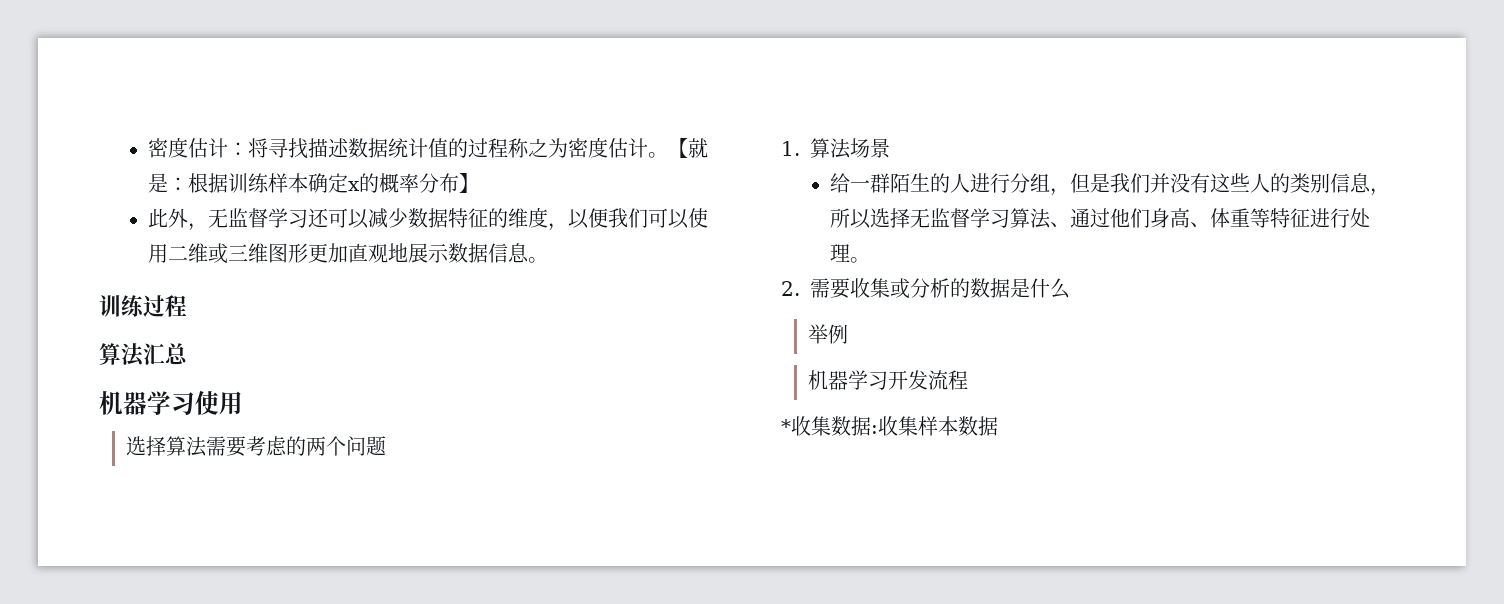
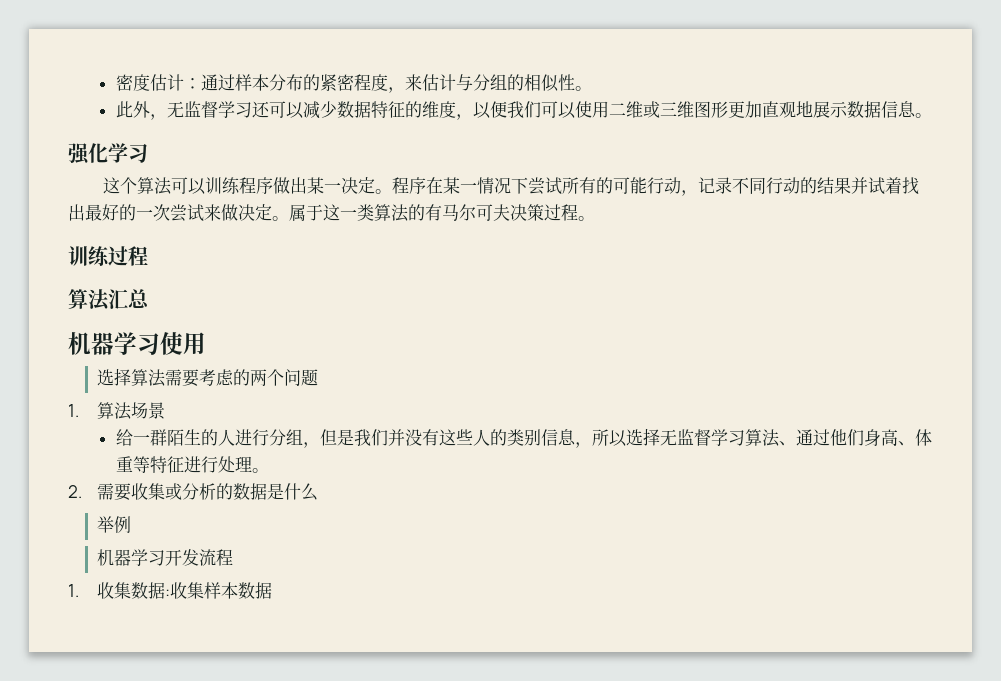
- 密度估计：将寻找描述数据统计值的过程称之为密度估计。【就是：根据训练样本确定x的概率分布】
+ 密度估计：通过样本分布的紧密程度，来估计与分组的相似性。
+ 强化学习
+ 这个算法可以训练程序做出某一决定。程序在某一情况下尝试所有的可能行动，记录不同行动的结果并试着找出最好的一次尝试来做决定。属于这一类算法的有马尔可夫决策过程。
- *收集数据:收集样本数据
+ 1.收集数据:收集样本数据

